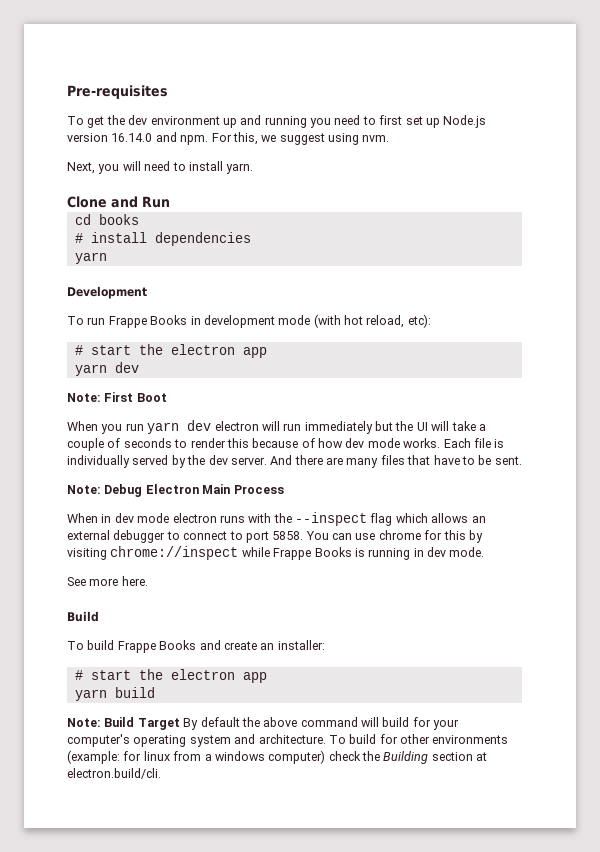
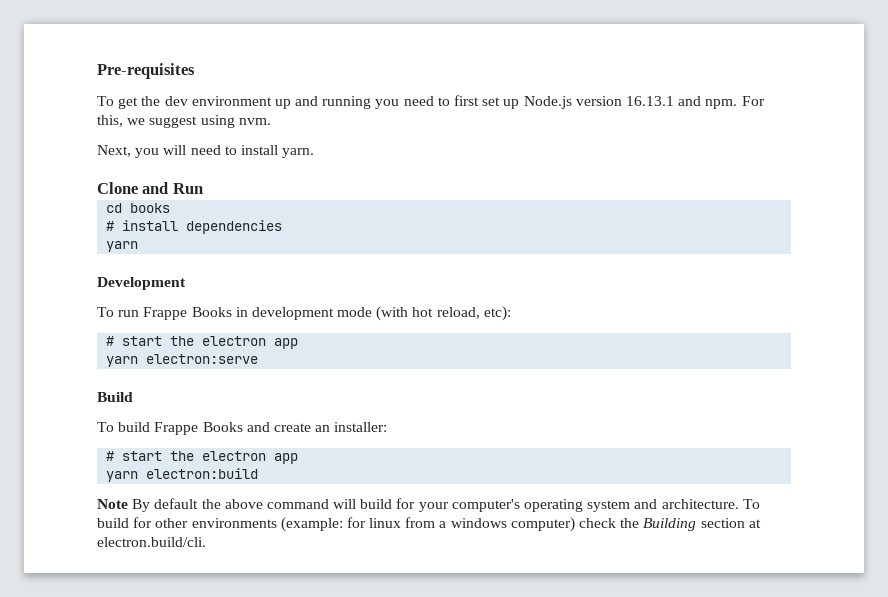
- To get the dev environment up and running you need to first set up Node.js version 16.14.0 and npm.
+ To get the dev environment up and running you need to first set up Node.js version 16.13.1 and npm.
  To run Frappe Books in development mode (with hot reload, etc):
  # start the electron app
- yarn dev
- Note: First Boot
- When you run yarn dev electron will run immediately but the UI will take a couple of seconds to render this because of how dev mode works. Each file is individually served by the dev server. And there are many files that have to be sent.
- Note: Debug Electron Main Process
- When in dev mode electron runs with the --inspect flag which allows an external debugger to connect to port 5858. You can use chrome for this by visiting chrome://inspect while Frappe Books is running in dev mode.
- See more here.
+ yarn electron:serve
- yarn build
- Note: Build Target By default the above command will build for your computer's operating system and architecture.
+ yarn electron:build
+ Note By default the above command will build for your computer's operating system and architecture.

